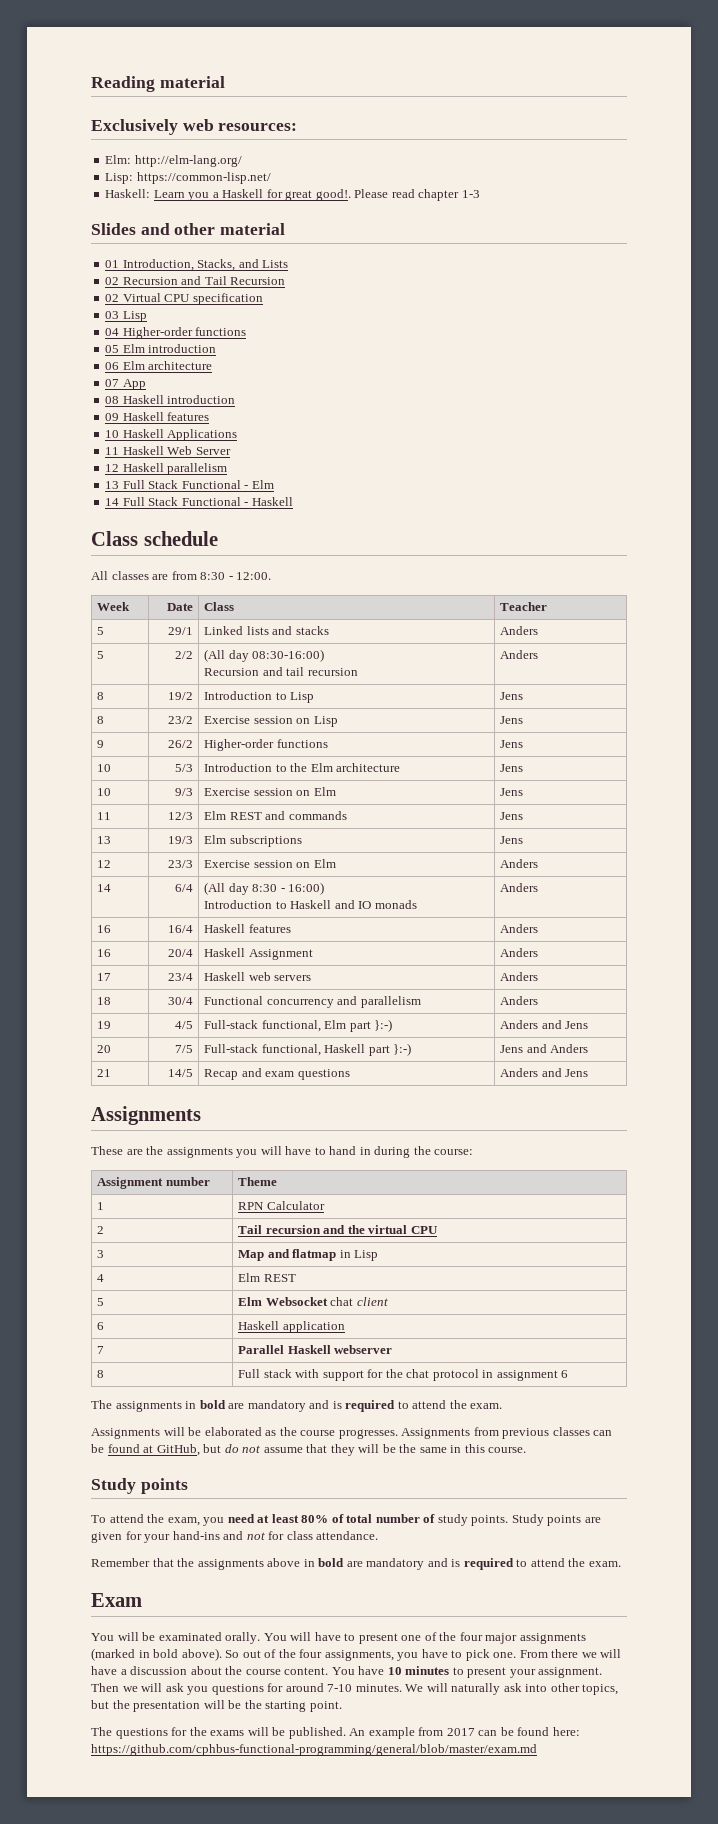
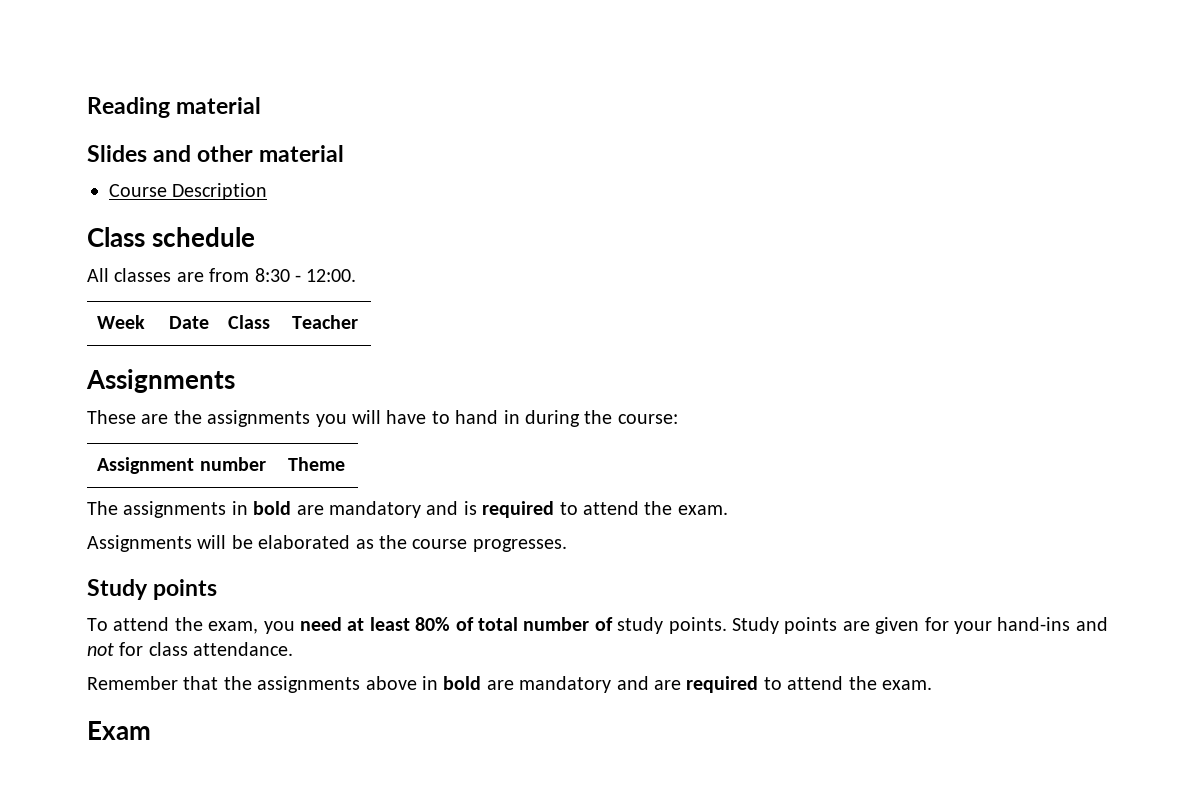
- Exclusively web resources:
- Elm: http://elm-lang.org/
- Lisp: https://common-lisp.net/
- Haskell: Learn you a Haskell for great good!. Please read chapter 1-3
  Slides and other material
- 01 Introduction, Stacks, and Lists
- 02 Recursion and Tail Recursion
- 02 Virtual CPU specification
- 03 Lisp
- 04 Higher-order functions
- 05 Elm introduction
- 06 Elm architecture
- 07 App
- 08 Haskell introduction
- 09 Haskell features
- 10 Haskell Applications
- 11 Haskell Web Server
- 12 Haskell parallelism
- 13 Full Stack Functional - Elm
- 14 Full Stack Functional - Haskell
+ Course Description
- 5 | 29/1 | Linked lists and stacks | Anders
- 5 | 2/2 | (All day 08:30-16:00)
- Recursion and tail recursion | Anders
- 8 | 19/2 | Introduction to Lisp | Jens
- 8 | 23/2 | Exercise session on Lisp | Jens
- 9 | 26/2 | Higher-order functions | Jens
- 10 | 5/3 | Introduction to the Elm architecture | Jens
- 10 | 9/3 | Exercise session on Elm | Jens
- 11 | 12/3 | Elm REST and commands | Jens
- 13 | 19/3 | Elm subscriptions | Jens
- 12 | 23/3 | Exercise session on Elm | Anders
- 14 | 6/4 | (All day 8:30 - 16:00)
- Introduction to Haskell and IO monads | Anders
- 16 | 16/4 | Haskell features | Anders
- 16 | 20/4 | Haskell Assignment | Anders
- 17 | 23/4 | Haskell web servers | Anders
- 18 | 30/4 | Functional concurrency and parallelism | Anders
- 19 | 4/5 | Full-stack functional, Elm part }:-) | Anders and Jens
- 20 | 7/5 | Full-stack functional, Haskell part }:-) | Jens and Anders
- 21 | 14/5 | Recap and exam questions | Anders and Jens
- 1 | RPN Calculator
- 2 | Tail recursion and the virtual CPU
- 3 | Map and flatmap in Lisp
- 4 | Elm REST
- 5 | Elm Websocket chat client
- 6 | Haskell application
- 7 | Parallel Haskell webserver
- 8 | Full stack with support for the chat protocol in assignment 6
- Assignments from previous classes can be found at GitHub, but do not assume that they will be the same in this course.
- Remember that the assignments above in bold are mandatory and is required to attend the exam.
+ Remember that the assignments above in bold are mandatory and are required to attend the exam.
- You will be examinated orally. You will have to present one of the four major assignments (marked in bold above). So out of the four assignments, you have to pick one. From there we will have a discussion about the course content. You have 10 minutes to present your assignment. Then we will ask you questions for around 7-10 minutes. We will naturally ask into other topics, but the presentation will be the starting point.
- The questions for the exams will be published. An example from 2017 can be found here: https://github.com/cphbus-functional-programming/general/blob/master/exam.md

